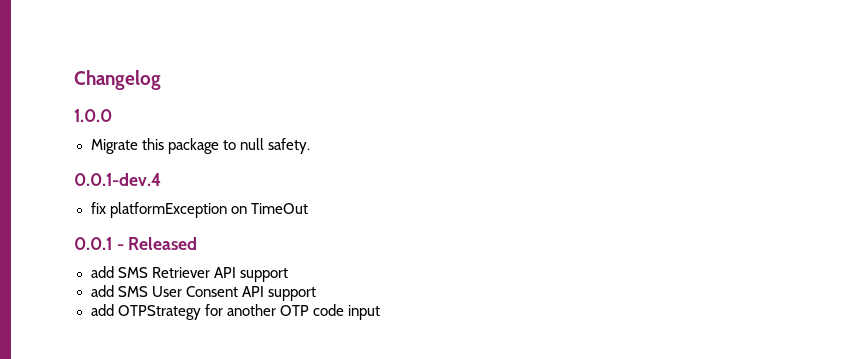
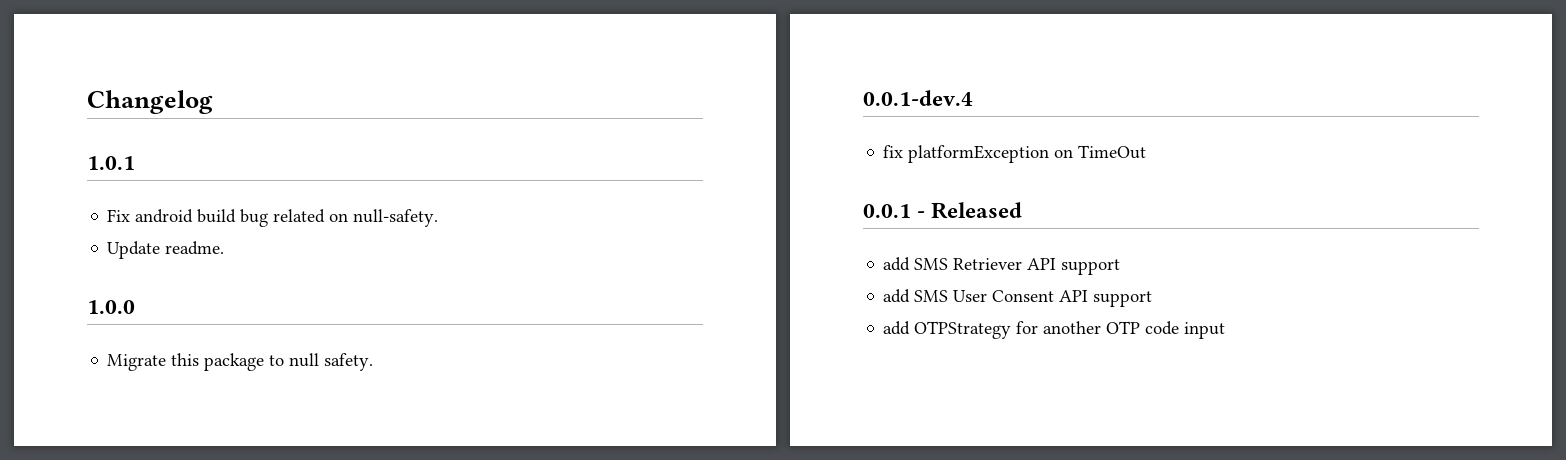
+ 1.0.1
+ Fix android build bug related on null-safety.
+ Update readme.

